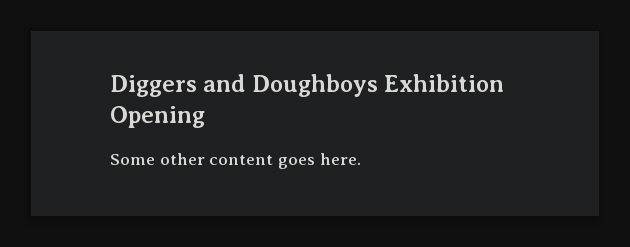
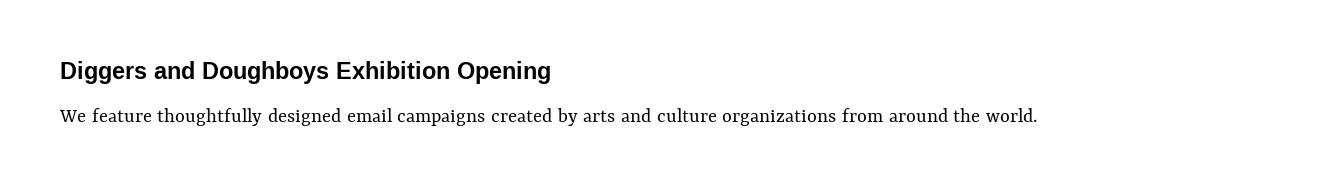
- Some other content goes here.
+ We feature thoughtfully designed email campaigns created by arts and culture organizations from around the world.

